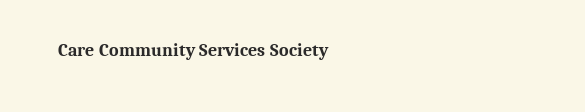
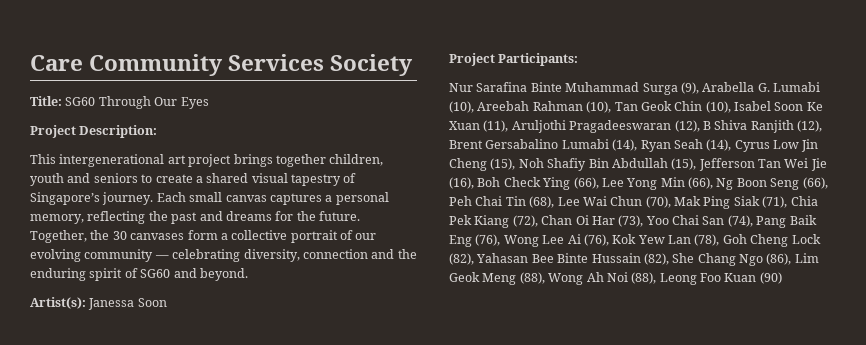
+ Title: SG60 Through Our Eyes
+ Project Description:
+ This intergenerational art project brings together children, youth and seniors to create a shared visual tapestry of Singapore’s journey. Each small canvas captures a personal memory, reflecting the past and dreams for the future. Together, the 30 canvases form a collective portrait of our evolving community — celebrating diversity, connection and the enduring spirit of SG60 and beyond.
+ Artist(s): Janessa Soon
+ Project Participants:
+ Nur Sarafina Binte Muhammad Surga (9), Arabella G. Lumabi (10), Areebah Rahman (10), Tan Geok Chin (10), Isabel Soon Ke Xuan (11), Aruljothi Pragadeeswaran (12), B Shiva Ranjith (12), Brent Gersabalino Lumabi (14), Ryan Seah (14), Cyrus Low Jin Cheng (15), Noh Shafiy Bin Abdullah (15), Jefferson Tan Wei Jie (16), Boh Check Ying (66), Lee Yong Min (66), Ng Boon Seng (66), Peh Chai Tin (68), Lee Wai Chun (70), Mak Ping Siak (71), Chia Pek Kiang (72), Chan Oi Har (73), Yoo Chai San (74), Pang Baik Eng (76), Wong Lee Ai (76), Kok Yew Lan (78), Goh Cheng Lock (82), Yahasan Bee Binte Hussain (82), She Chang Ngo (86), Lim Geok Meng (88), Wong Ah Noi (88), Leong Foo Kuan (90)

